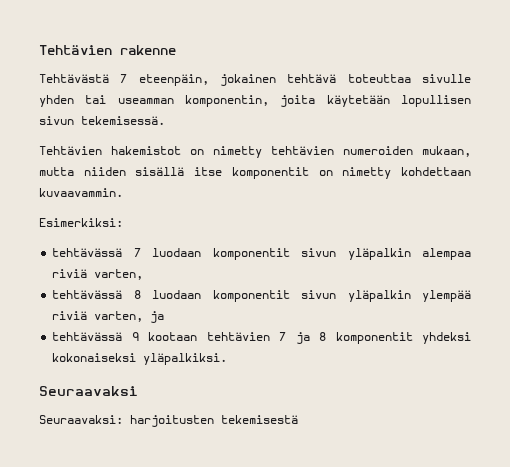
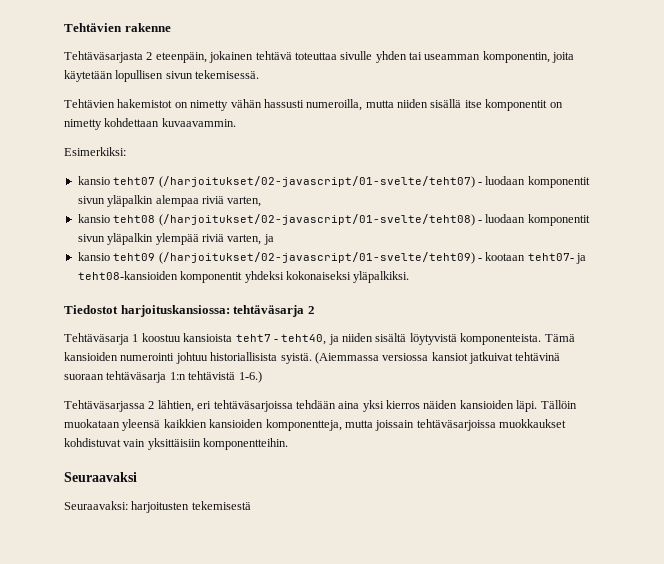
- Tehtävästä 7 eteenpäin, jokainen tehtävä toteuttaa sivulle yhden tai useamman komponentin, joita käytetään lopullisen sivun tekemisessä.
+ Tehtäväsarjasta 2 eteenpäin, jokainen tehtävä toteuttaa sivulle yhden tai useamman komponentin, joita käytetään lopullisen sivun tekemisessä.
- Tehtävien hakemistot on nimetty tehtävien numeroiden mukaan, mutta niiden sisällä itse komponentit on nimetty kohdettaan kuvaavammin.
+ Tehtävien hakemistot on nimetty vähän hassusti numeroilla, mutta niiden sisällä itse komponentit on nimetty kohdettaan kuvaavammin.
- tehtävässä 7 luodaan komponentit sivun yläpalkin alempaa riviä varten,
+ kansio teht07 (/harjoitukset/02-javascript/01-svelte/teht07) - luodaan komponentit sivun yläpalkin alempaa riviä varten,
- tehtävässä 8 luodaan komponentit sivun yläpalkin ylempää riviä varten, ja
+ kansio teht08 (/harjoitukset/02-javascript/01-svelte/teht08) - luodaan komponentit sivun yläpalkin ylempää riviä varten, ja
- tehtävässä 9 kootaan tehtävien 7 ja 8 komponentit yhdeksi kokonaiseksi yläpalkiksi.
+ kansio teht09 (/harjoitukset/02-javascript/01-svelte/teht09) - kootaan teht07- ja teht08-kansioiden komponentit yhdeksi kokonaiseksi yläpalkiksi.
+ Tiedostot harjoituskansiossa: tehtäväsarja 2
+ Tehtäväsarja 1 koostuu kansioista teht7 - teht40, ja niiden sisältä löytyvistä komponenteista. Tämä kansioiden numerointi johtuu historiallisista syistä. (Aiemmassa versiossa kansiot jatkuivat tehtävinä suoraan tehtäväsarja 1:n tehtävistä 1-6.)
+ Tehtäväsarjassa 2 lähtien, eri tehtäväsarjoissa tehdään aina yksi kierros näiden kansioiden läpi. Tällöin muokataan yleensä kaikkien kansioiden komponentteja, mutta joissain tehtäväsarjoissa muokkaukset kohdistuvat vain yksittäisiin komponentteihin.

